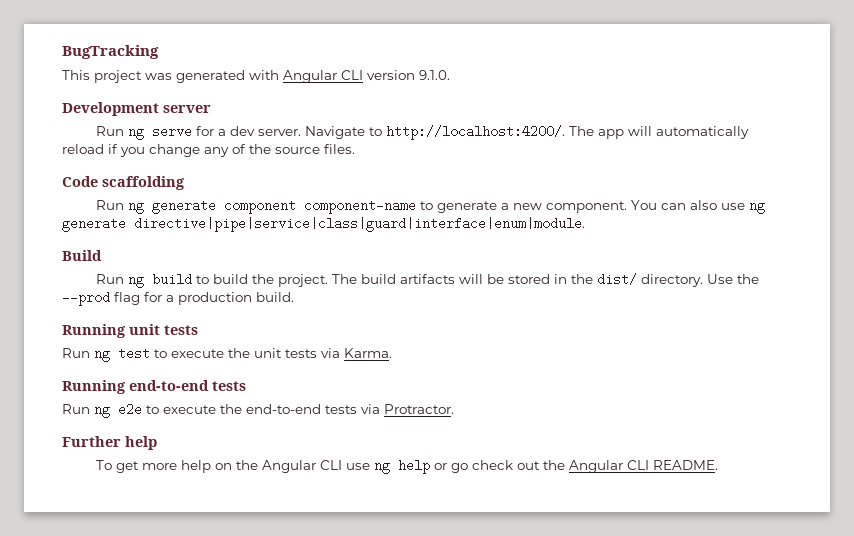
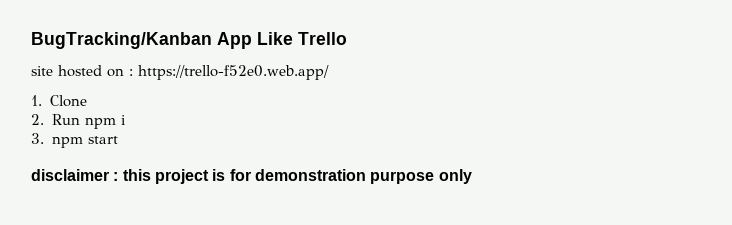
- BugTracking
- This project was generated with Angular CLI version 9.1.0.
- Development server
- Run ng serve for a dev server. Navigate to http://localhost:4200/. The app will automatically reload if you change any of the source files.
- Code scaffolding
- Run ng generate component component-name to generate a new component. You can also use ng generate directive|pipe|service|class|guard|interface|enum|module.
- Build
- Run ng build to build the project. The build artifacts will be stored in the dist/ directory. Use the --prod flag for a production build.
- Running unit tests
- Run ng test to execute the unit tests via Karma.
- Running end-to-end tests
- Run ng e2e to execute the end-to-end tests via Protractor.
- Further help
- To get more help on the Angular CLI use ng help or go check out the Angular CLI README.
+ BugTracking/Kanban App Like Trello
+ site hosted on : https://trello-f52e0.web.app/
+ 1. Clone
+ 2. Run npm i
+ 3. npm start
+ disclaimer : this project is for demonstration purpose only

